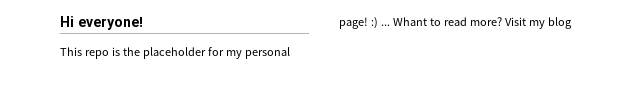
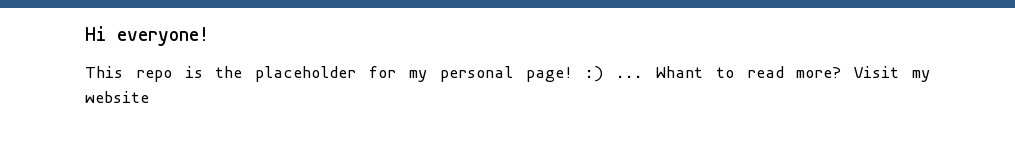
- Visit my blog
+ Visit my website

